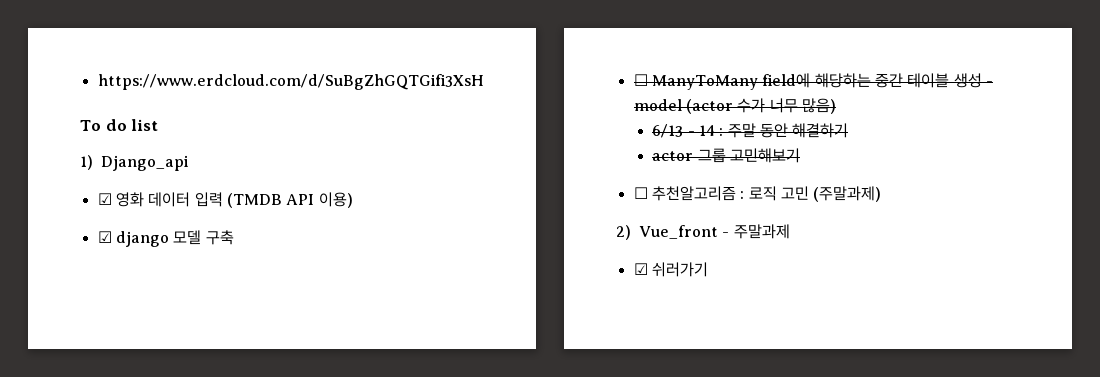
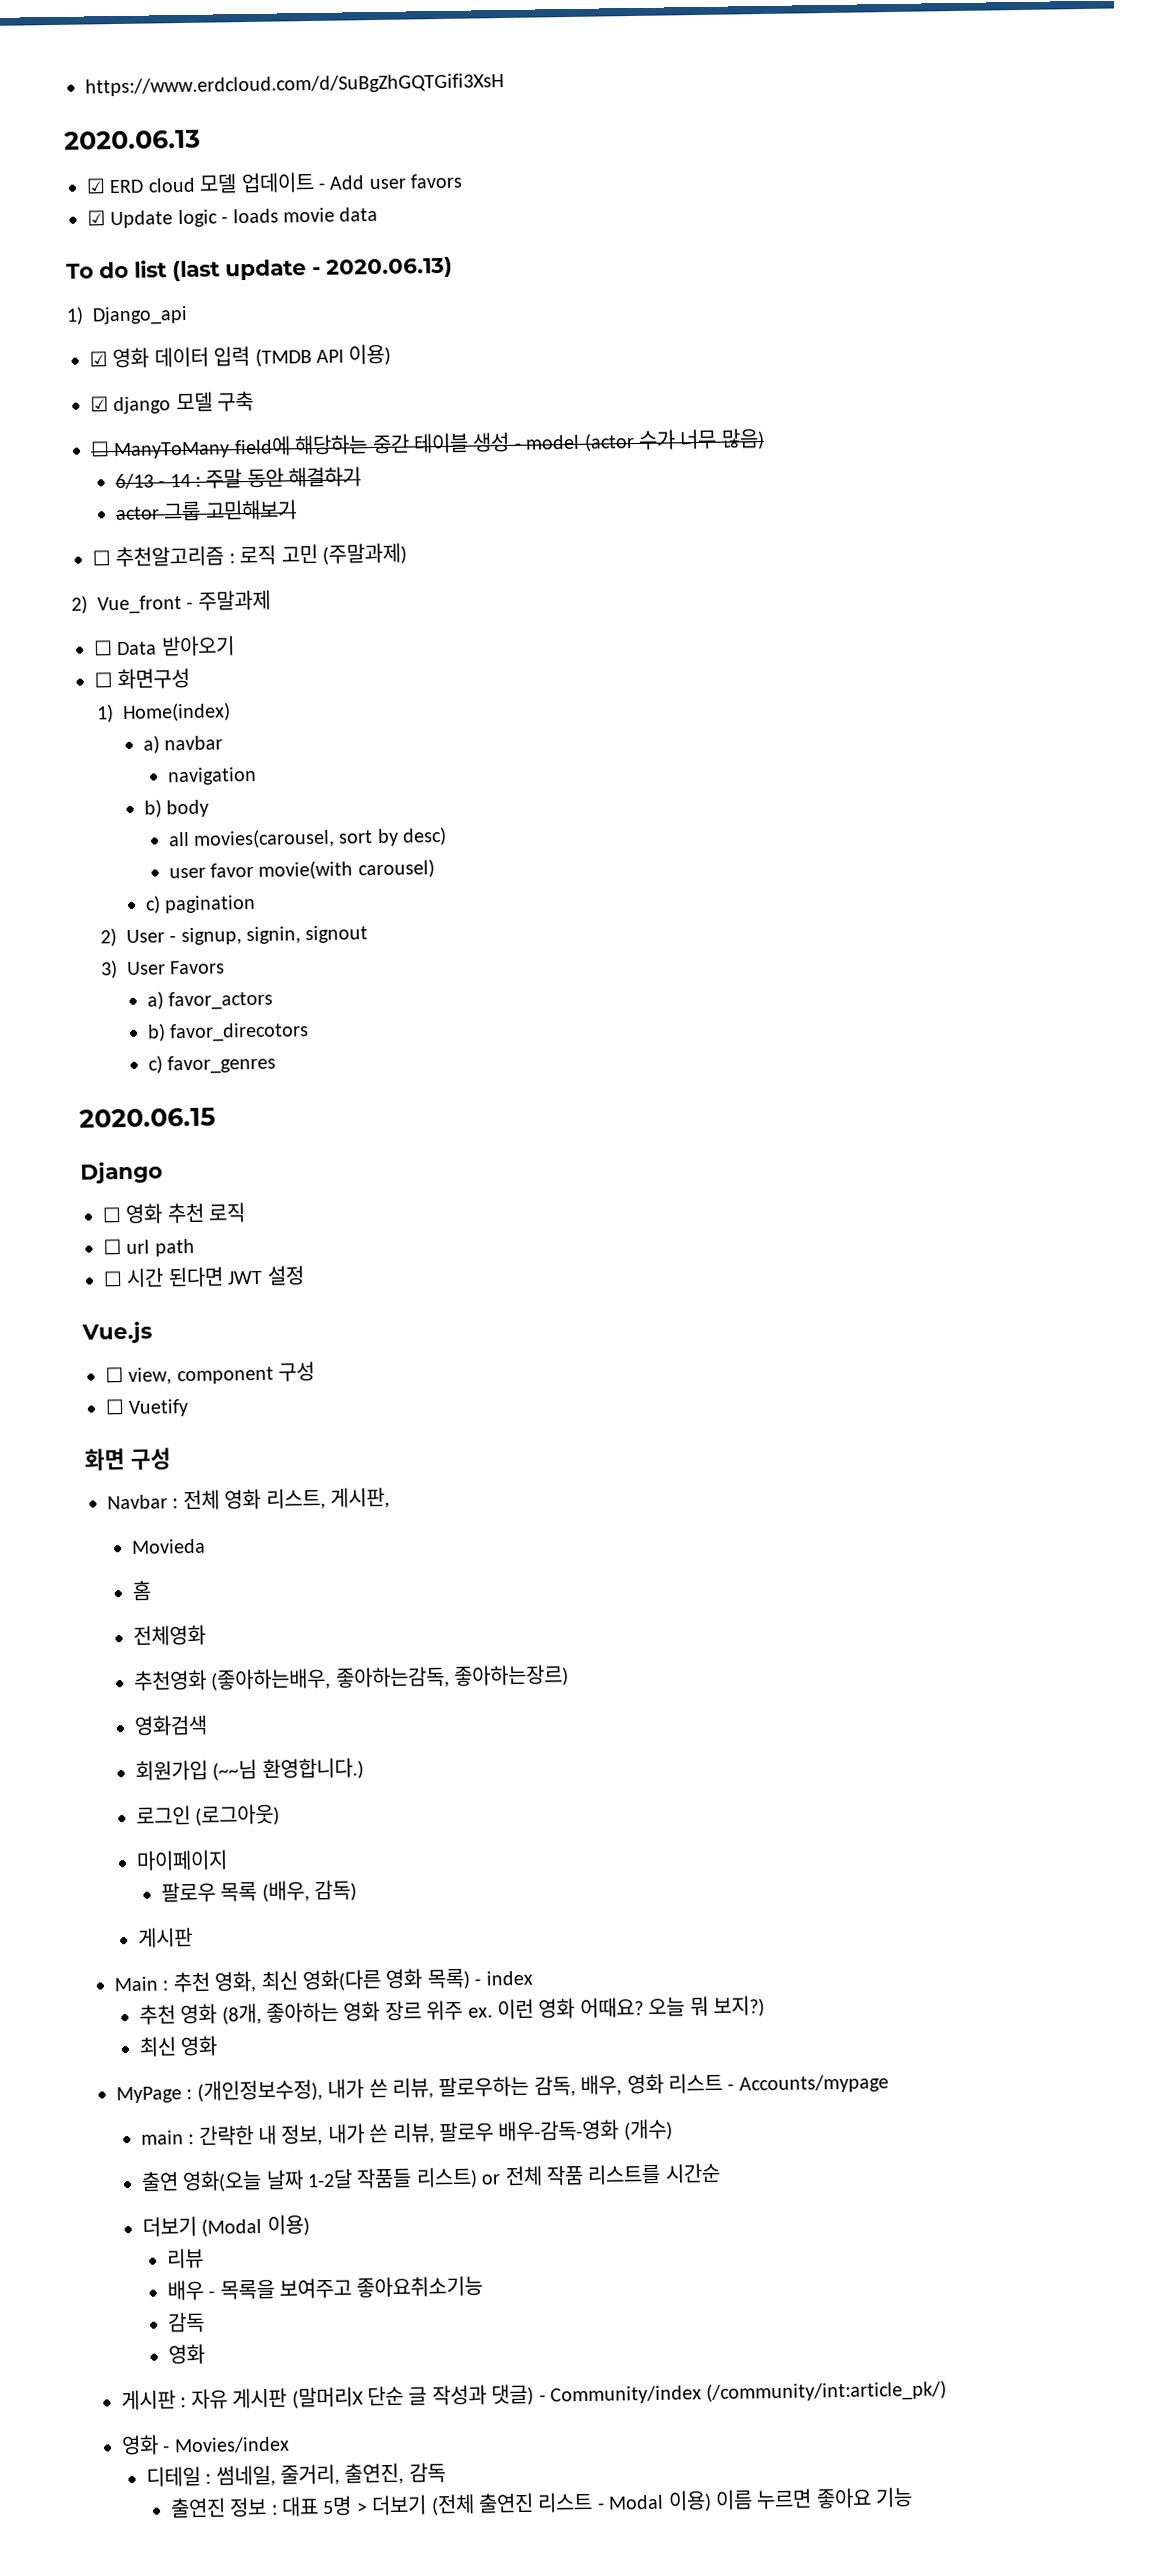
+ 2020.06.13
+ ☑ ERD cloud 모델 업데이트 - Add user favors
+ ☑ Update logic - loads movie data
- To do list
+ To do list (last update - 2020.06.13)
- ☑ 쉬러가기
+ ☐ Data 받아오기
+ ☐ 화면구성
+ 1) Home(index)
+ a) navbar
+ navigation
+ b) body
+ all movies(carousel, sort by desc)
+ user favor movie(with carousel)
+ c) pagination
+ 2) User - signup, signin, signout
+ 3) User Favors
+ a) favor_actors
+ b) favor_direcotors
+ c) favor_genres
+ 2020.06.15
+ Django
+ ☐ 영화 추천 로직
+ ☐ url path
+ ☐ 시간 된다면 JWT 설정
+ Vue.js
+ ☐ view, component 구성
+ ☐ Vuetify
+ 화면 구성
+ Navbar : 전체 영화 리스트, 게시판,
+ Movieda
+ 홈
+ 전체영화
+ 추천영화 (좋아하는배우, 좋아하는감독, 좋아하는장르)
+ 영화검색
+ 회원가입 (~~님 환영합니다.)
+ 로그인 (로그아웃)
+ 마이페이지
+ 팔로우 목록 (배우, 감독)
+ 게시판
+ Main : 추천 영화, 최신 영화(다른 영화 목록) - index
+ 추천 영화 (8개, 좋아하는 영화 장르 위주 ex. 이런 영화 어때요? 오늘 뭐 보지?)
+ 최신 영화
+ MyPage : (개인정보수정), 내가 쓴 리뷰, 팔로우하는 감독, 배우, 영화 리스트 - Accounts/mypage
+ main : 간략한 내 정보, 내가 쓴 리뷰, 팔로우 배우-감독-영화 (개수)
+ 출연 영화(오늘 날짜 1-2달 작품들 리스트) or 전체 작품 리스트를 시간순
+ 더보기 (Modal 이용)
+ 리뷰
+ 배우 - 목록을 보여주고 좋아요취소기능
+ 감독
+ 영화
+ 게시판 : 자유 게시판 (말머리X 단순 글 작성과 댓글) - Community/index (/community/int:article_pk/)
+ 영화 - Movies/index
+ 디테일 : 썸네일, 줄거리, 출연진, 감독
+ 출연진 정보 : 대표 5명 > 더보기 (전체 출연진 리스트 - Modal 이용) 이름 누르면 좋아요 기능

